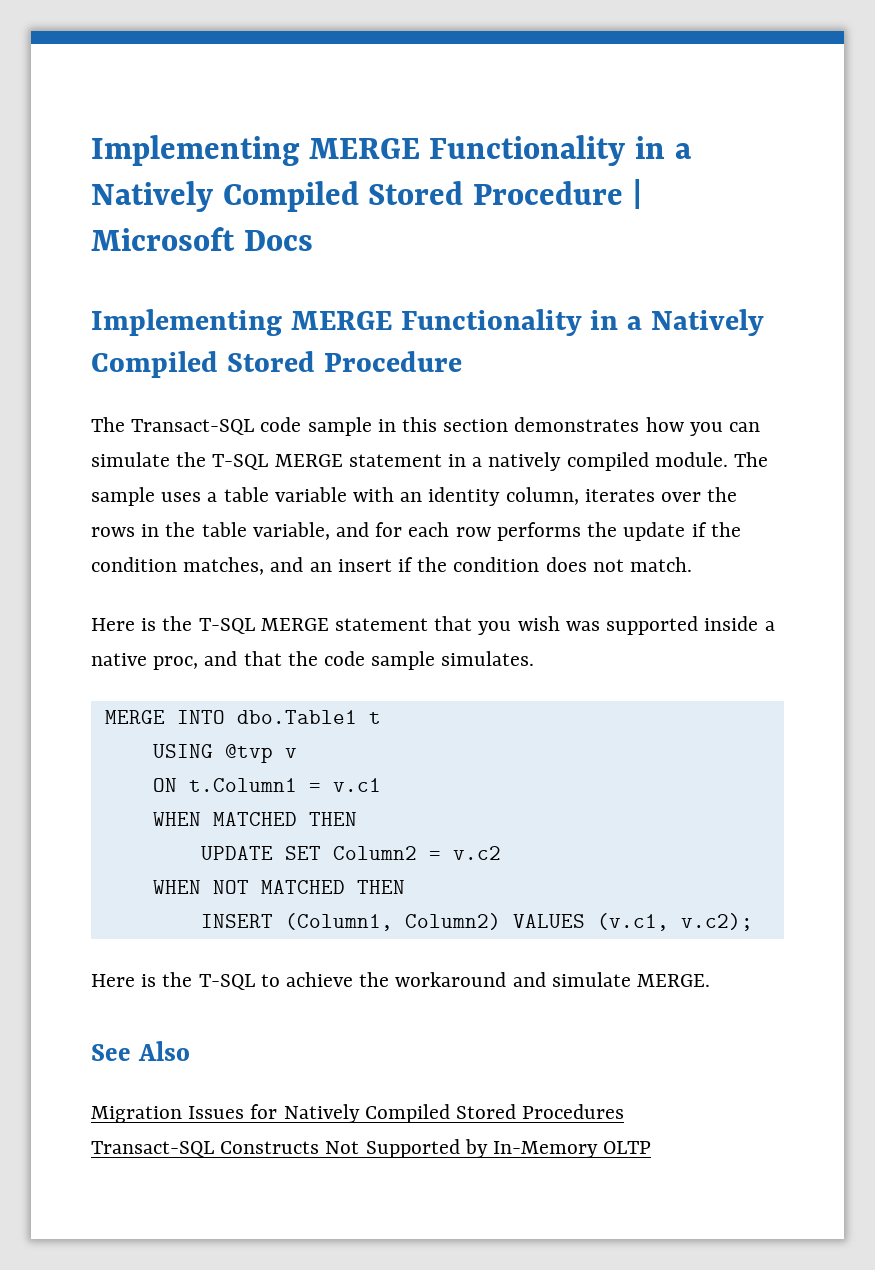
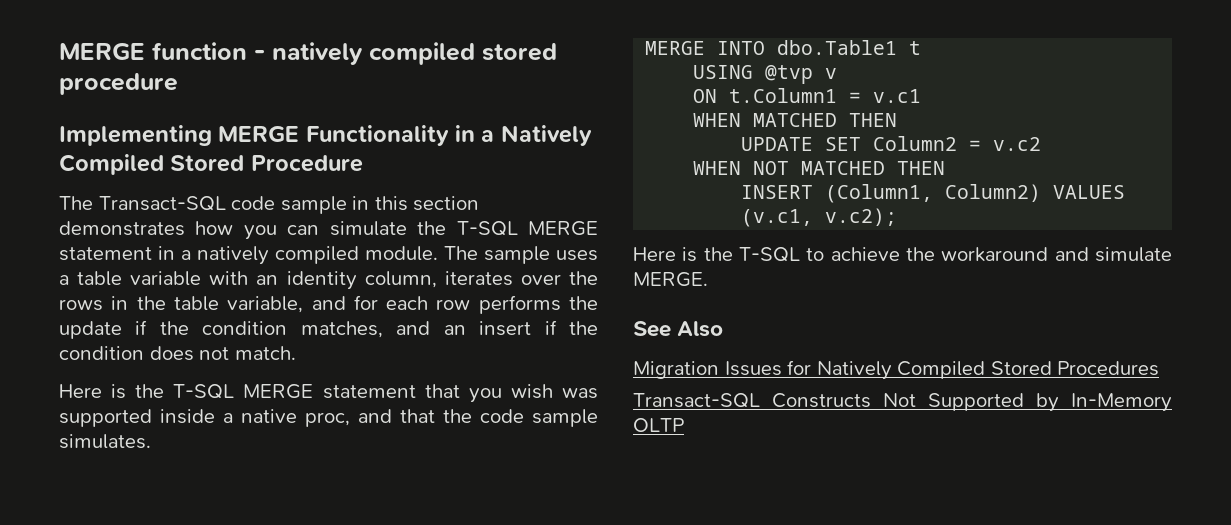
- Implementing MERGE Functionality in a Natively Compiled Stored Procedure | Microsoft Docs
+ MERGE function - natively compiled stored procedure

